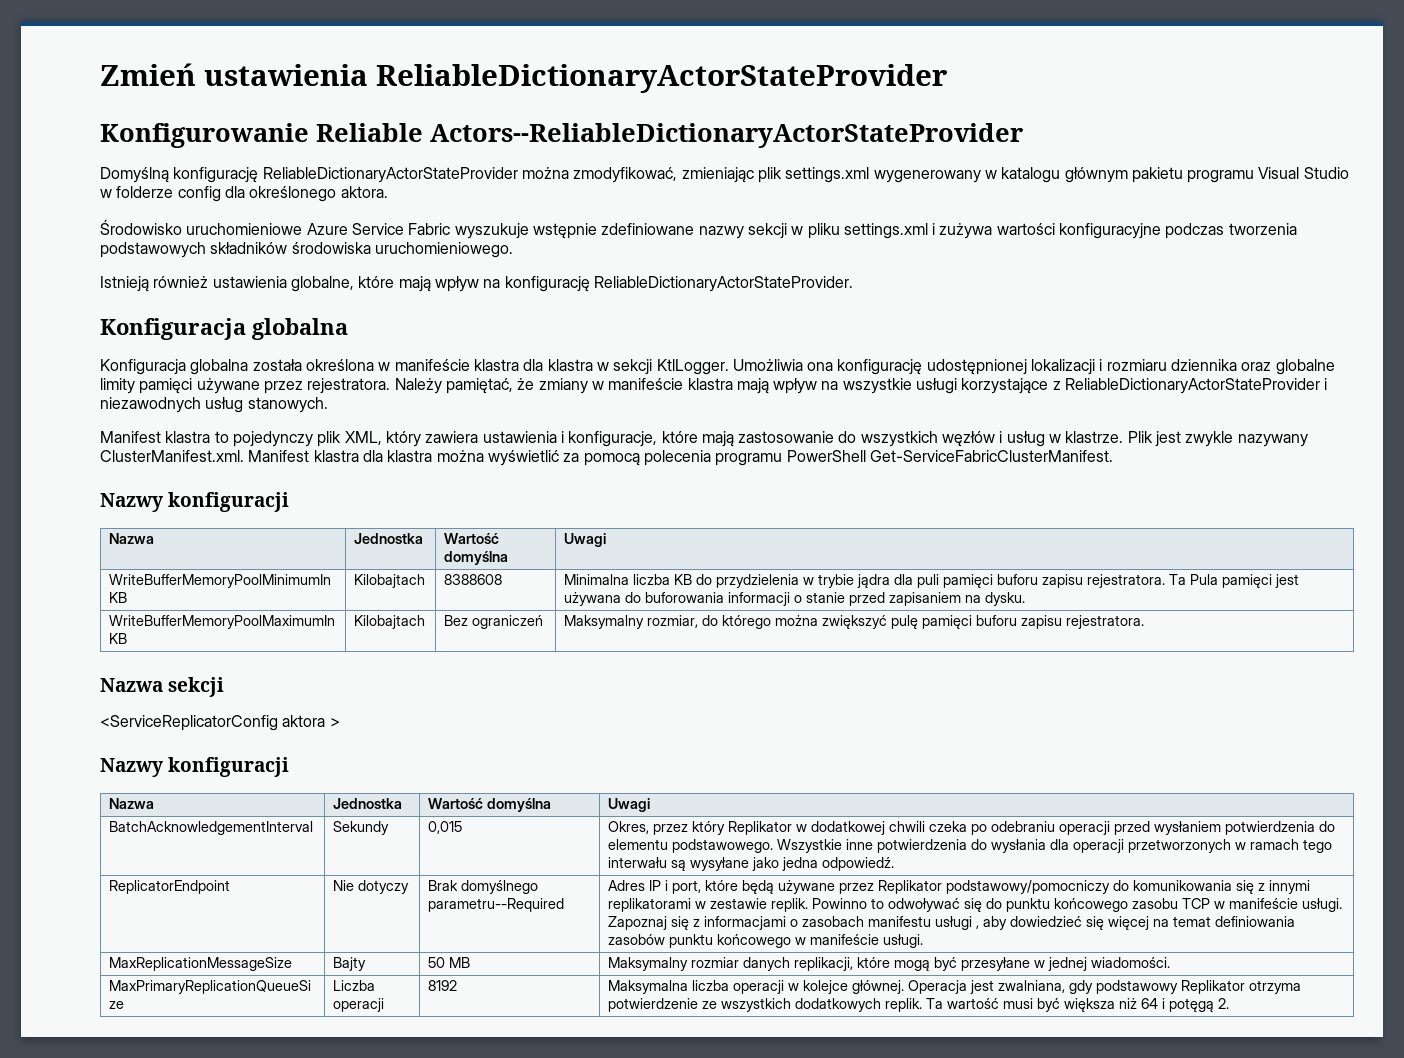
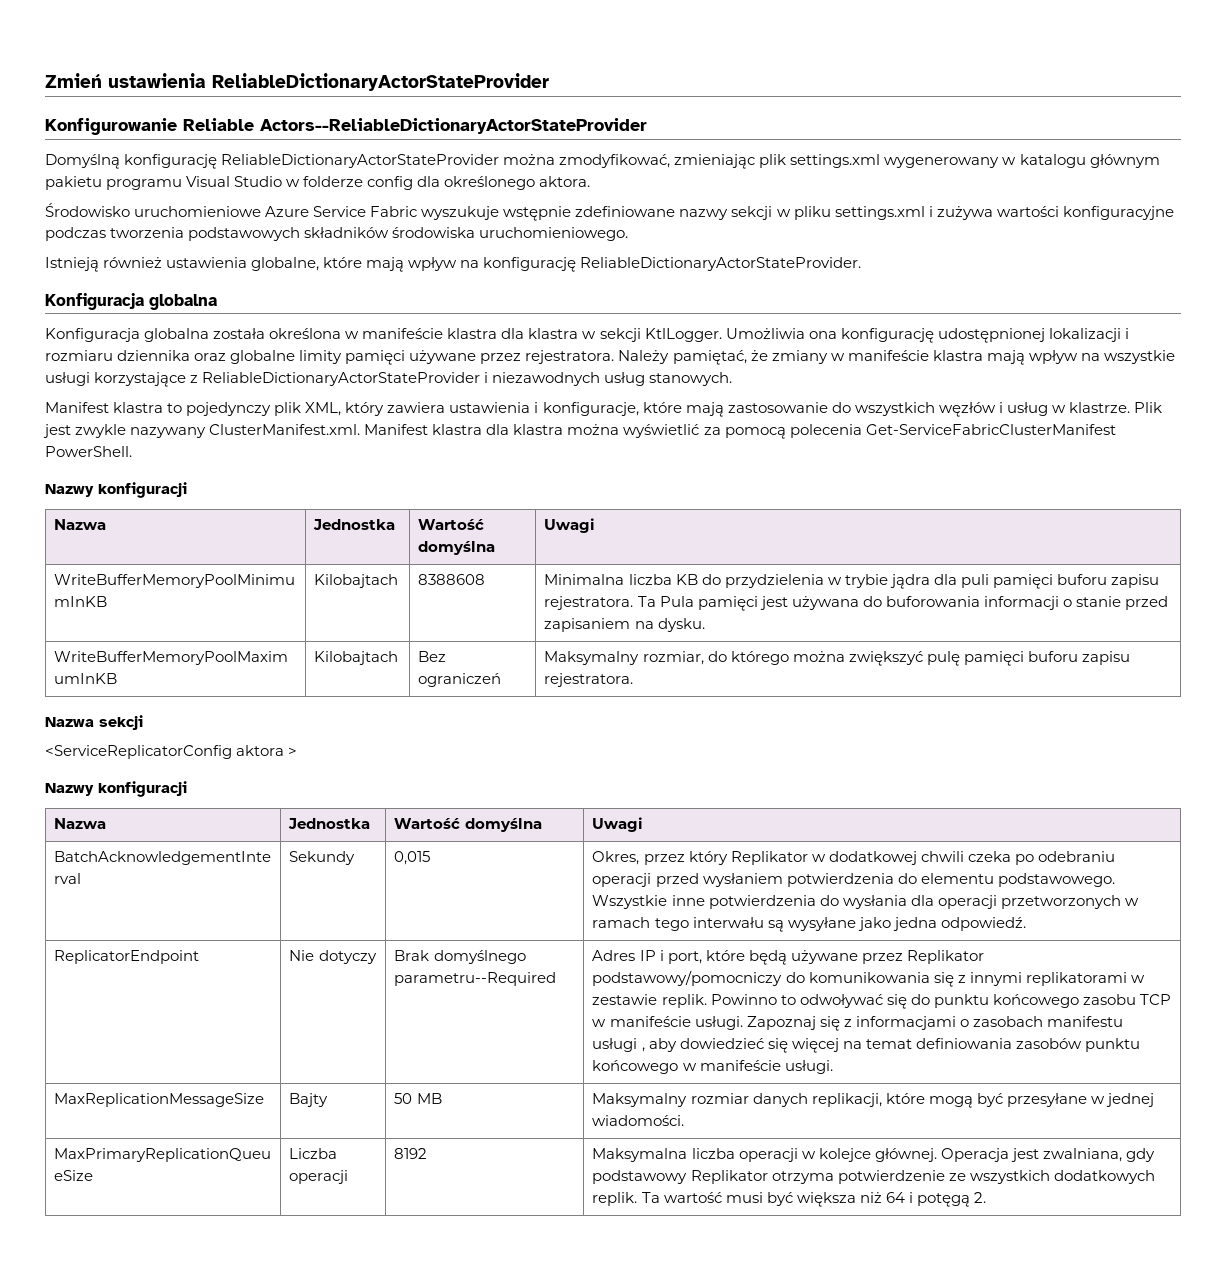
- Plik jest zwykle nazywany ClusterManifest.xml. Manifest klastra dla klastra można wyświetlić za pomocą polecenia programu PowerShell Get-ServiceFabricClusterManifest.
+ Plik jest zwykle nazywany ClusterManifest.xml. Manifest klastra dla klastra można wyświetlić za pomocą polecenia Get-ServiceFabricClusterManifest PowerShell.

